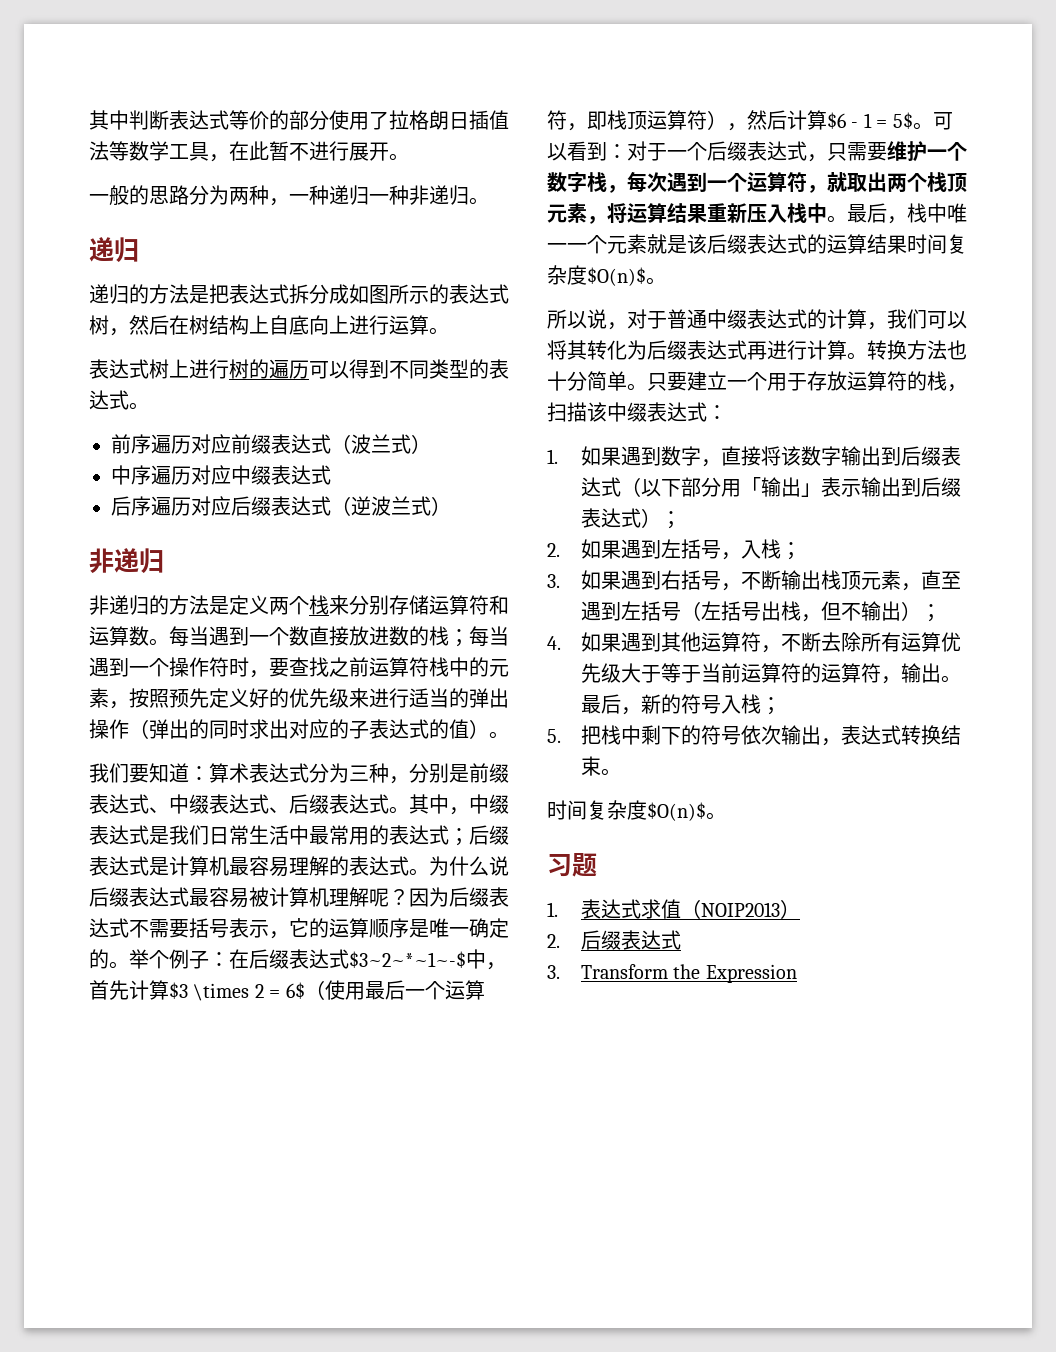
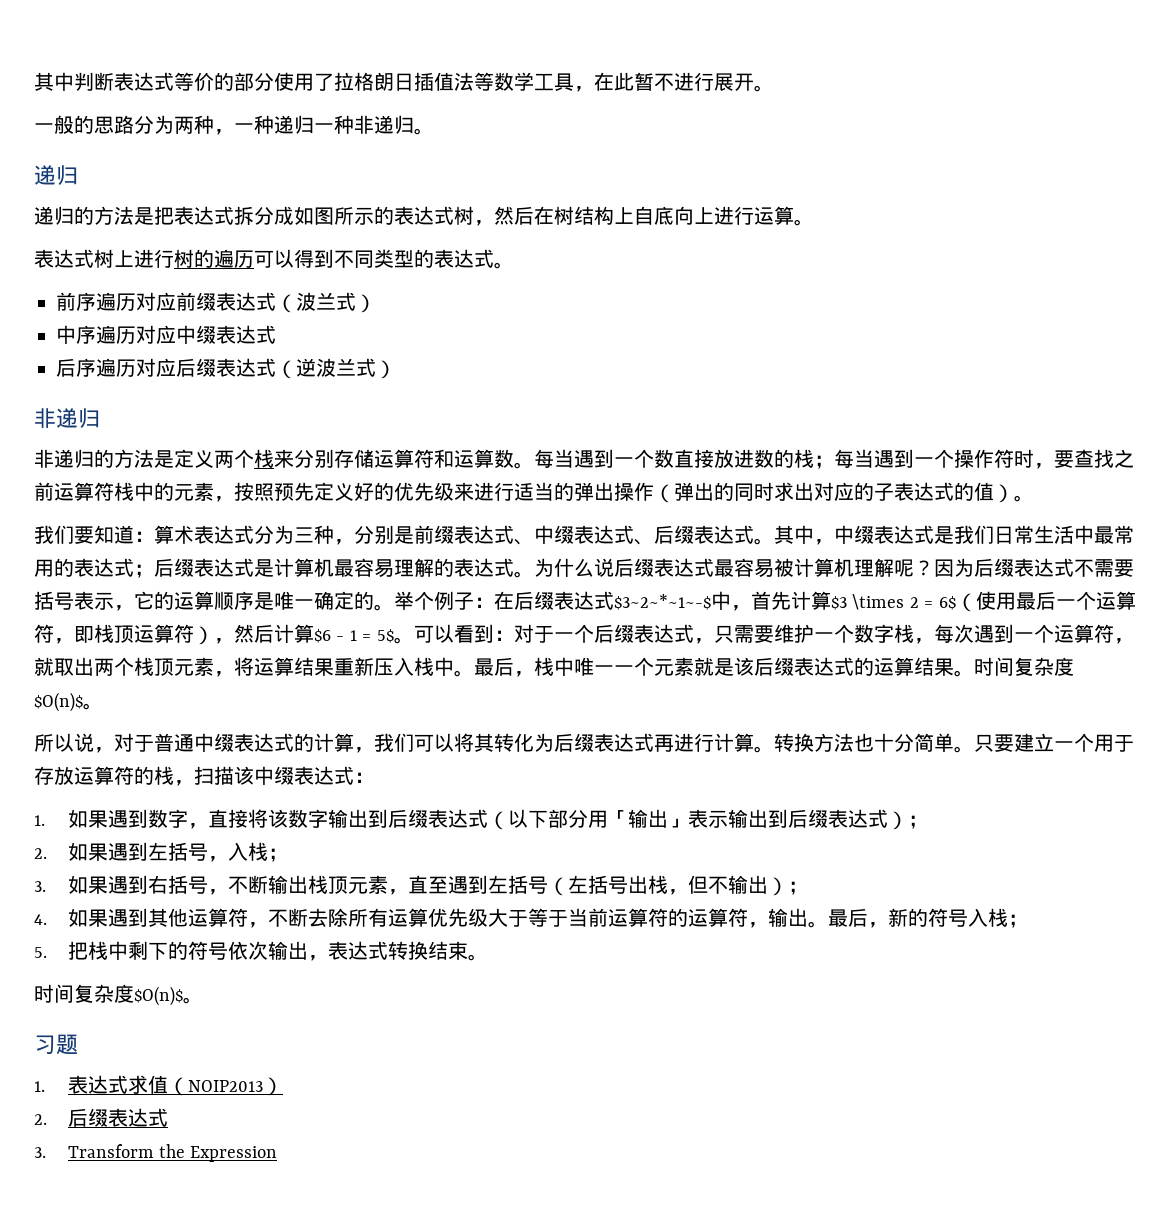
- 最后，栈中唯一一个元素就是该后缀表达式的运算结果时间复杂度$O(n)$。
+ 最后，栈中唯一一个元素就是该后缀表达式的运算结果。时间复杂度$O(n)$。

